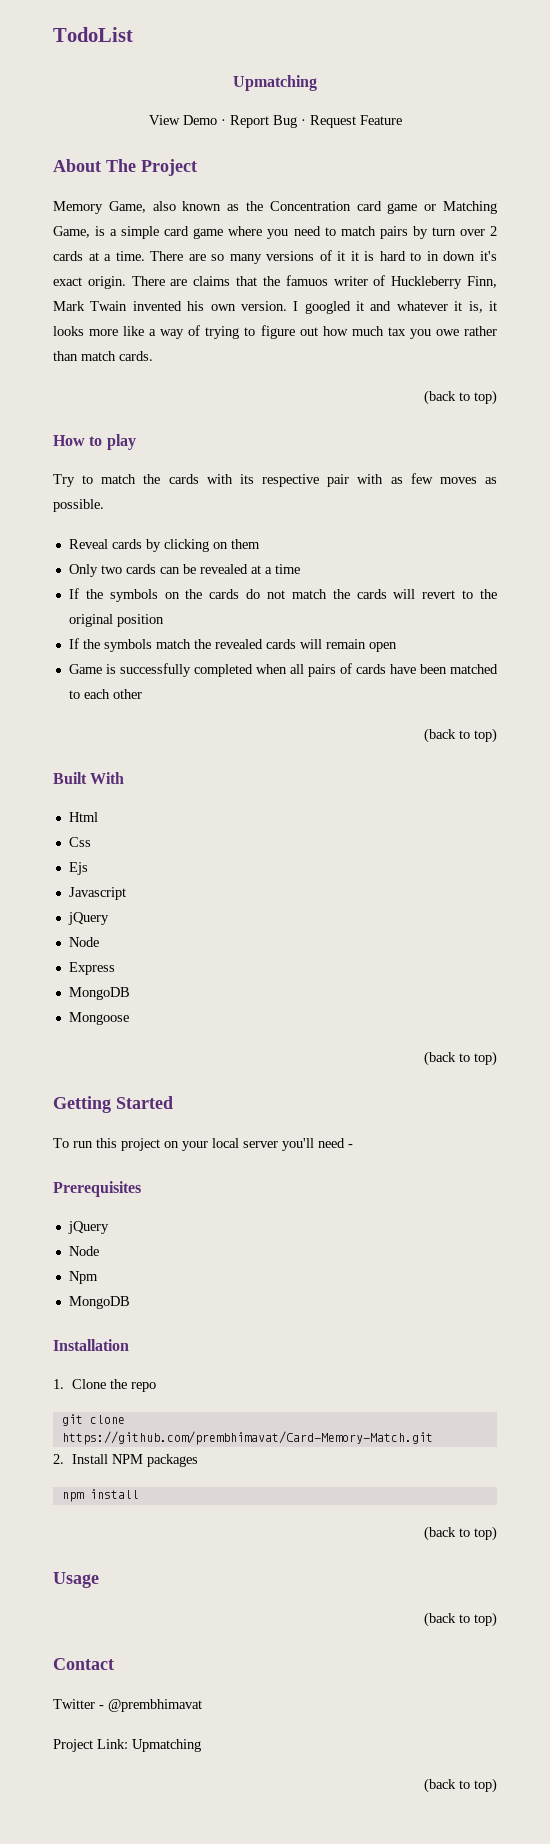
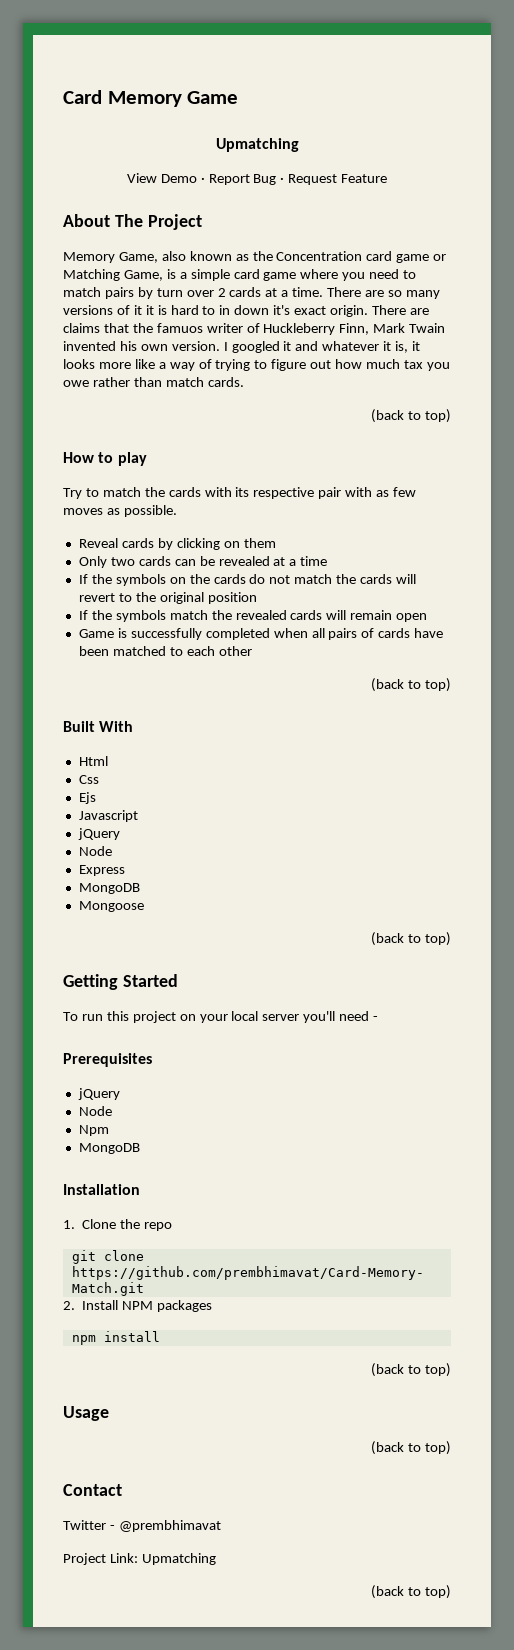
- TodoList
+ Card Memory Game

